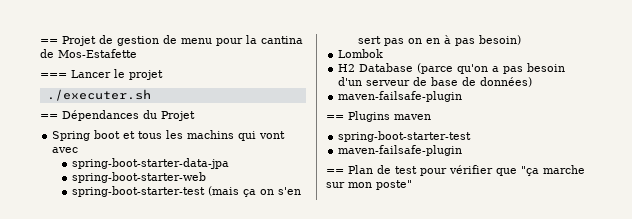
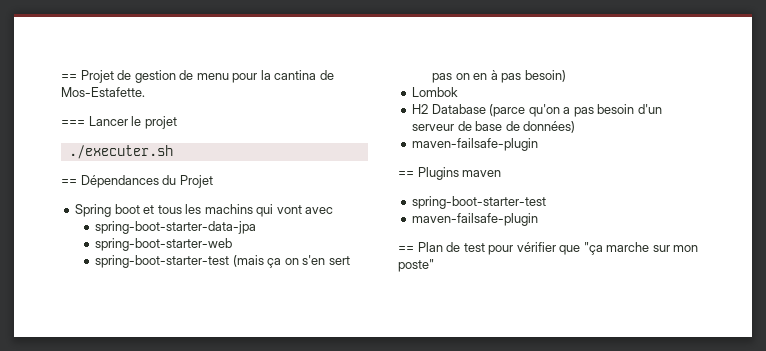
- == Projet de gestion de menu pour la cantina de Mos-Estafette
+ == Projet de gestion de menu pour la cantina de Mos-Estafette.

